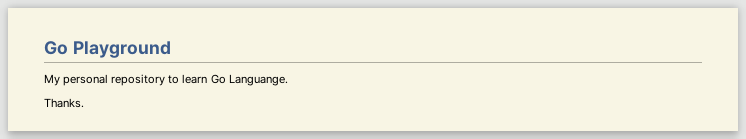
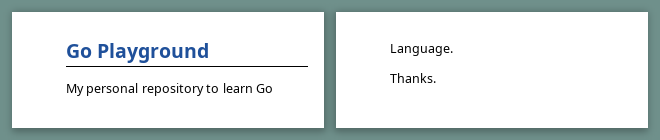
- My personal repository to learn Go Languange.
+ My personal repository to learn Go Language.

